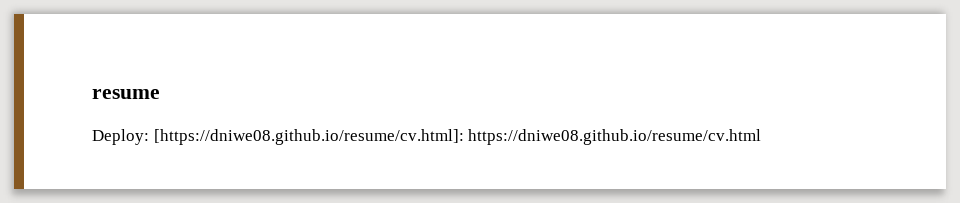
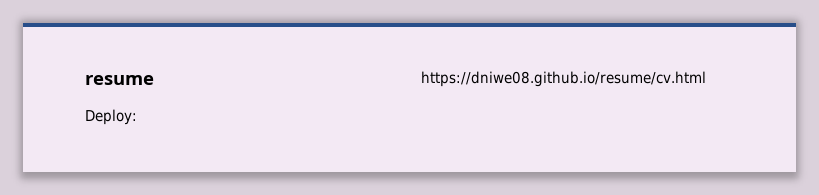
- Deploy: [https://dniwe08.github.io/resume/cv.html]: https://dniwe08.github.io/resume/cv.html
+ Deploy: https://dniwe08.github.io/resume/cv.html

